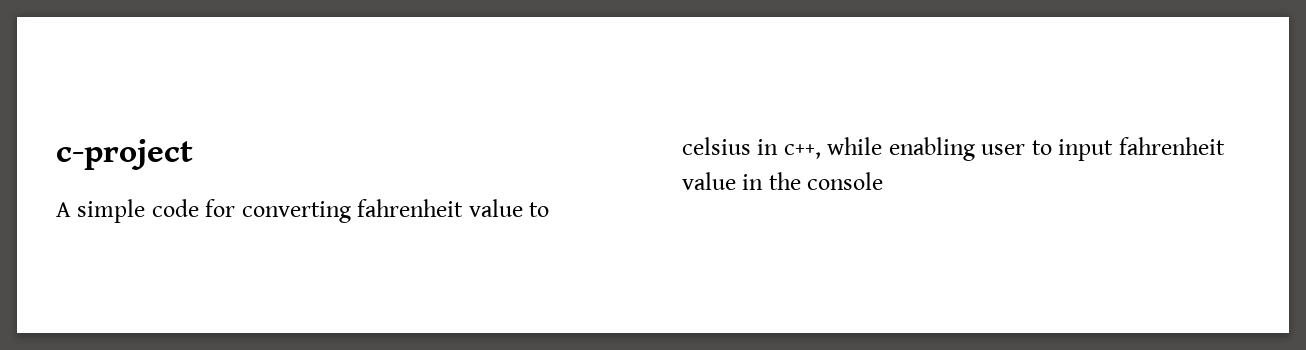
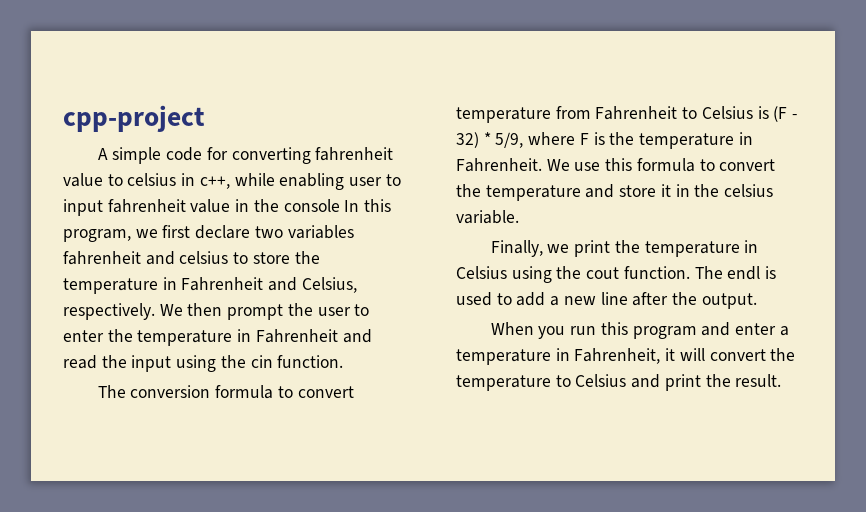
- c-project
+ cpp-project
- A simple code for converting fahrenheit value to celsius in c++, while enabling user to input fahrenheit value in the console
+ A simple code for converting fahrenheit value to celsius in c++, while enabling user to input fahrenheit value in the console In this program, we first declare two variables fahrenheit and celsius to store the temperature in Fahrenheit and Celsius, respectively. We then prompt the user to enter the temperature in Fahrenheit and read the input using the cin function.
+ The conversion formula to convert temperature from Fahrenheit to Celsius is (F - 32) * 5/9, where F is the temperature in Fahrenheit. We use this formula to convert the temperature and store it in the celsius variable.
+ Finally, we print the temperature in Celsius using the cout function. The endl is used to add a new line after the output.
+ When you run this program and enter a temperature in Fahrenheit, it will convert the temperature to Celsius and print the result.

